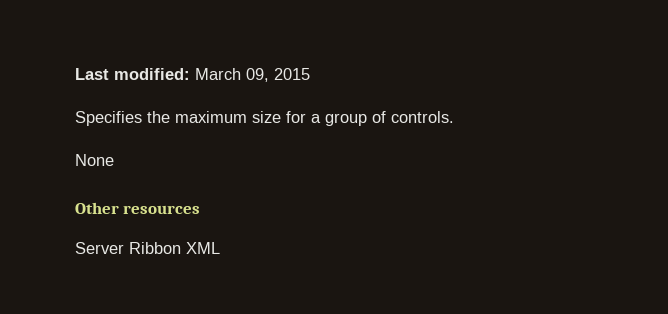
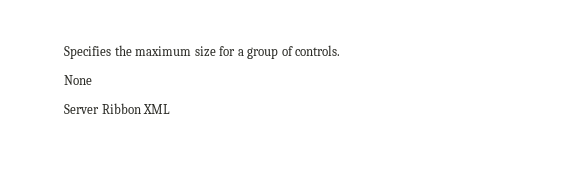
- Last modified: March 09, 2015
- Other resources

